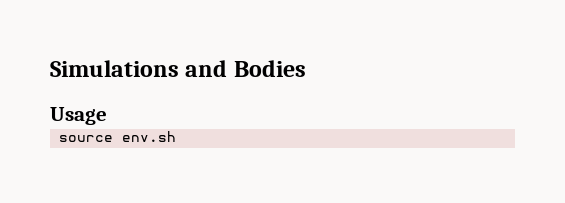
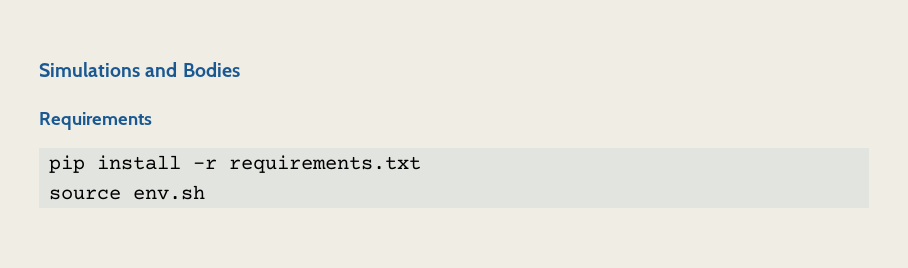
- Usage
+ Requirements
+ pip install -r requirements.txt

